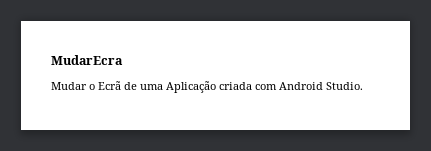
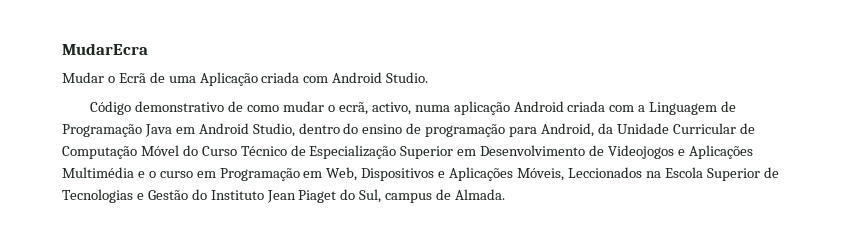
+ Código demonstrativo de como mudar o ecrã, activo, numa aplicação Android criada com a Linguagem de Programação Java em Android Studio, dentro do ensino de programação para Android, da Unidade Curricular de Computação Móvel do Curso Técnico de Especialização Superior em Desenvolvimento de Videojogos e Aplicações Multimédia e o curso em Programação em Web, Dispositivos e Aplicações Móveis, Leccionados na Escola Superior de Tecnologias e Gestão do Instituto Jean Piaget do Sul, campus de Almada.

